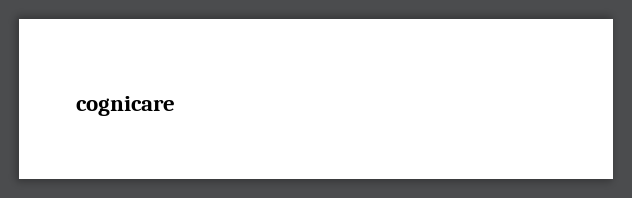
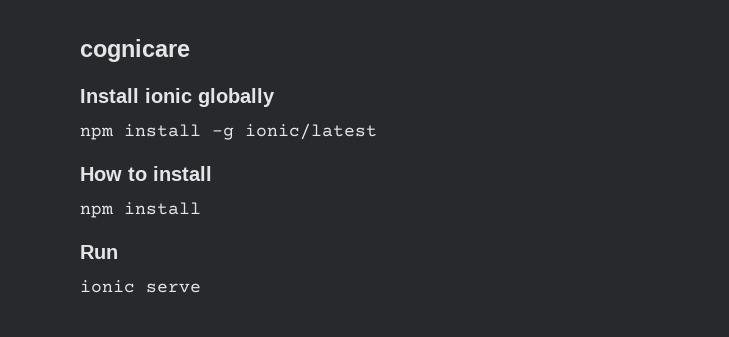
+ Install ionic globally
+ npm install -g ionic/latest
+ How to install
+ npm install
+ Run
+ ionic serve

